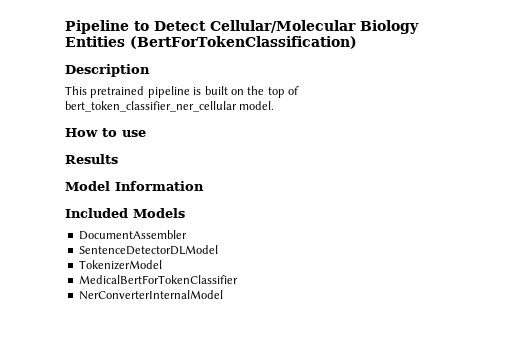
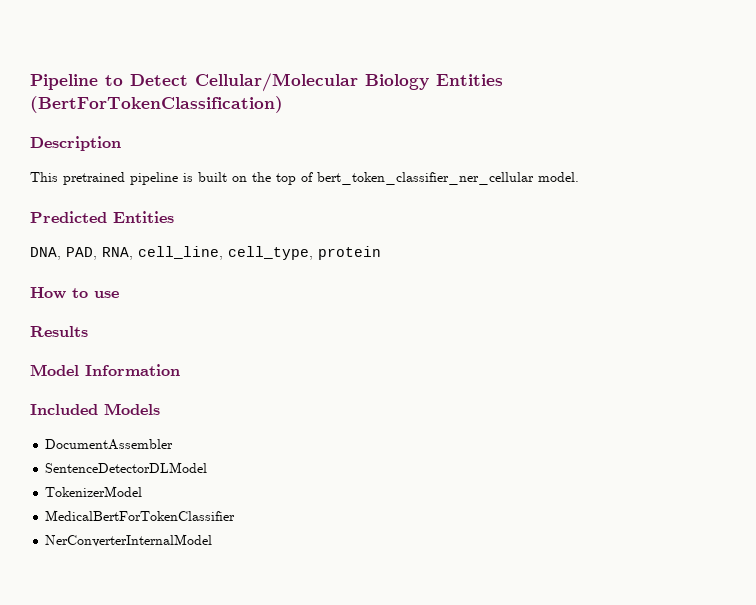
+ Predicted Entities
+ DNA, PAD, RNA, cell_line, cell_type, protein

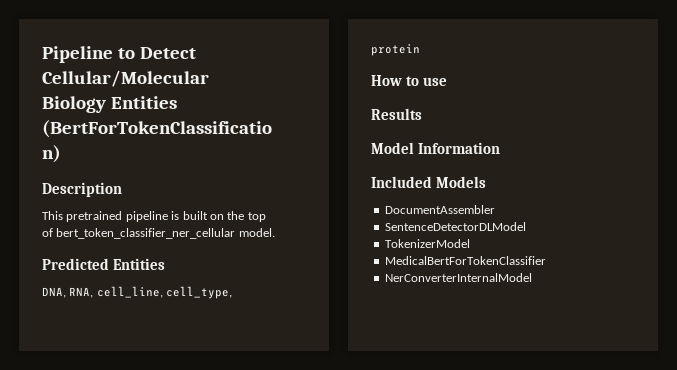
- DNA, PAD, RNA, cell_line, cell_type, protein
+ DNA, RNA, cell_line, cell_type, protein

